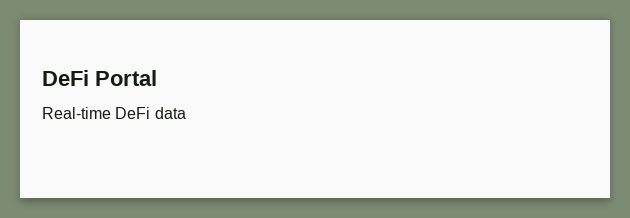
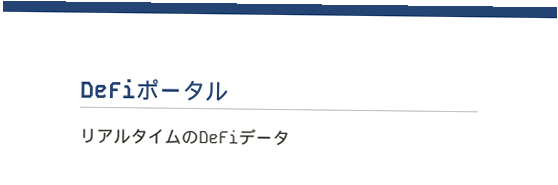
- DeFi Portal
- Real-time DeFi data
+ DeFiポータル
+ リアルタイムのDeFiデータ

